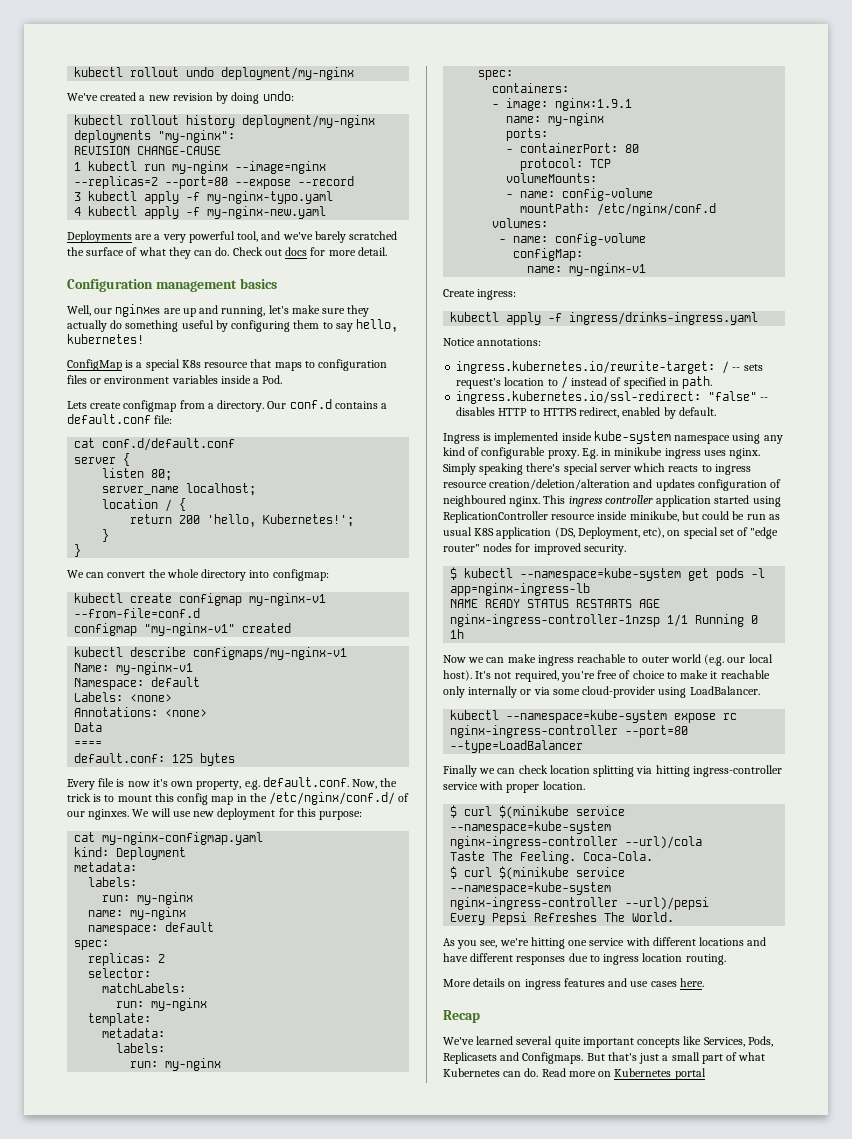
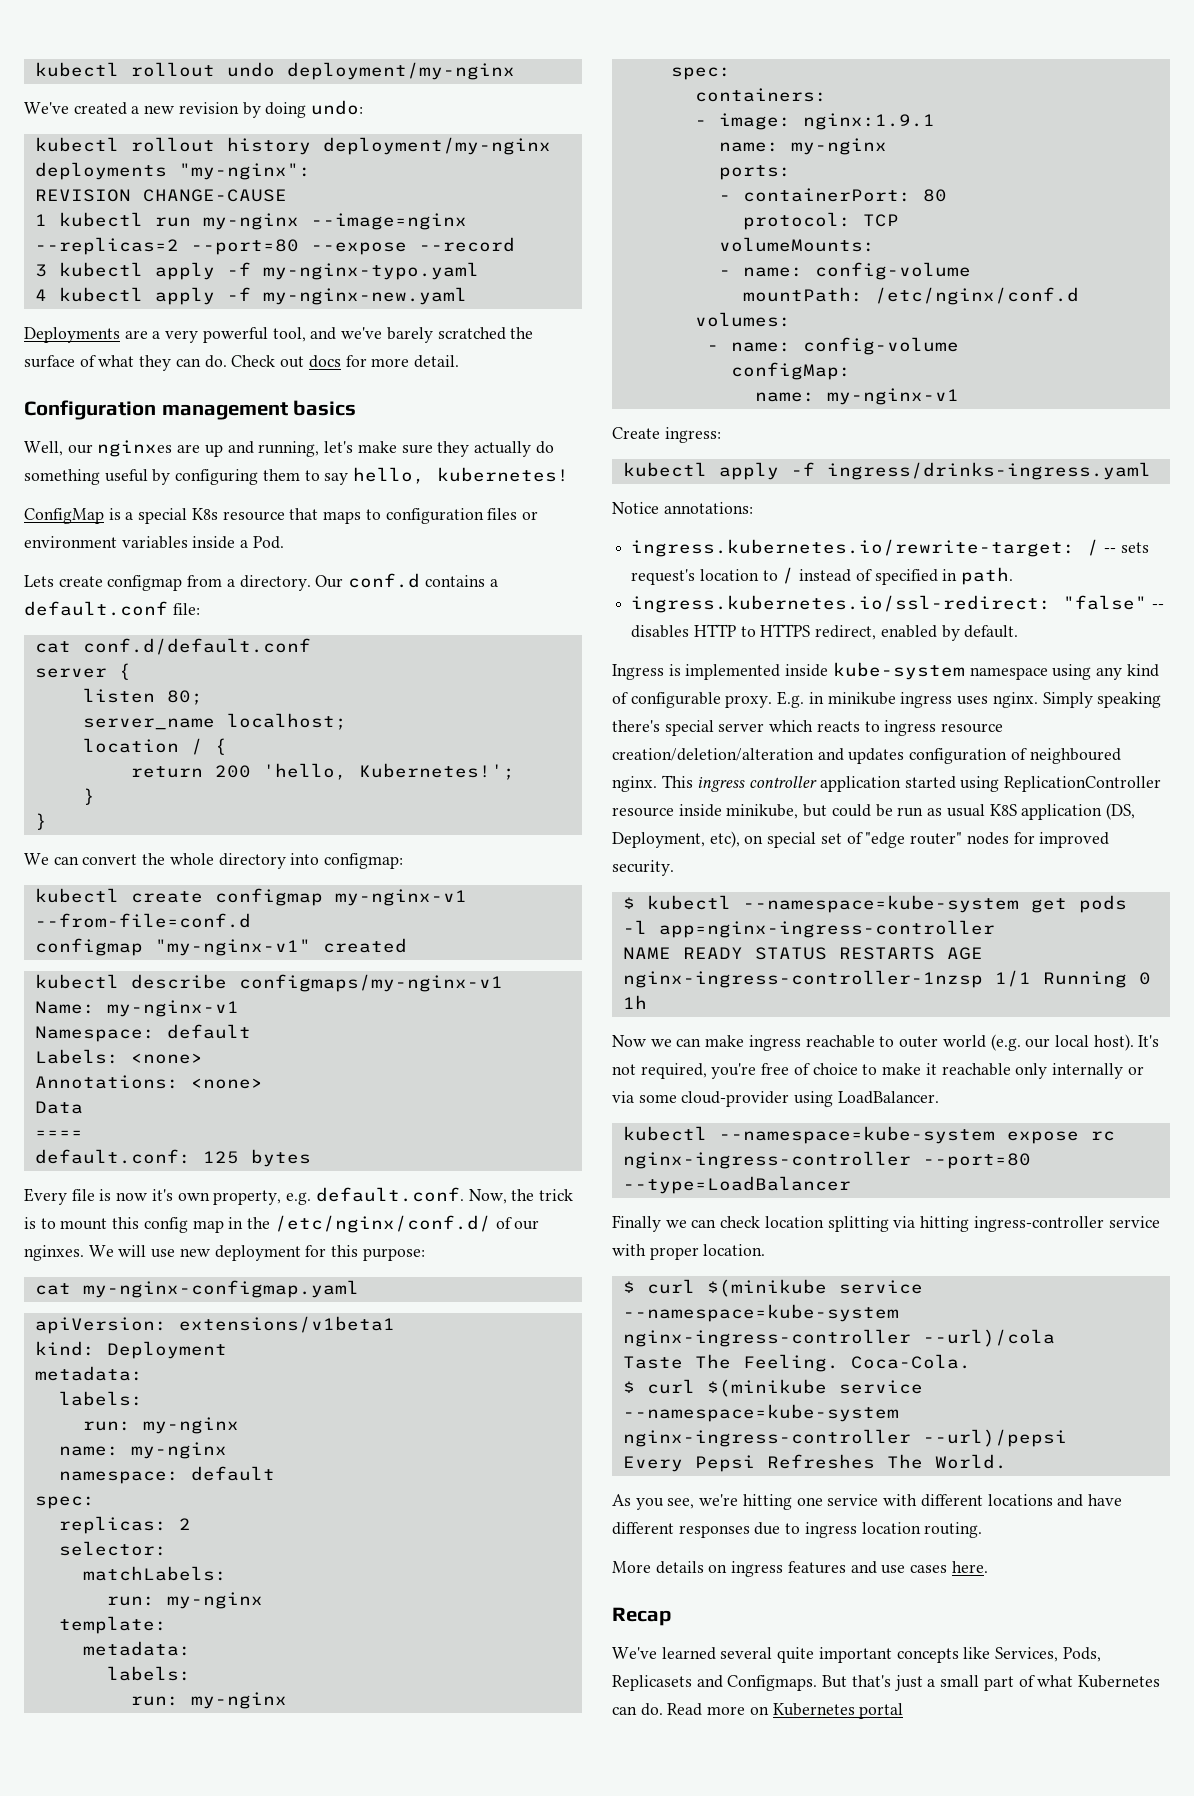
+ apiVersion: extensions/v1beta1
- $ kubectl --namespace=kube-system get pods -l app=nginx-ingress-lb
+ $ kubectl --namespace=kube-system get pods -l app=nginx-ingress-controller

